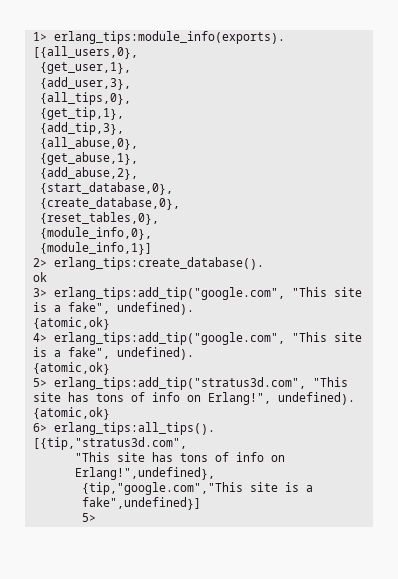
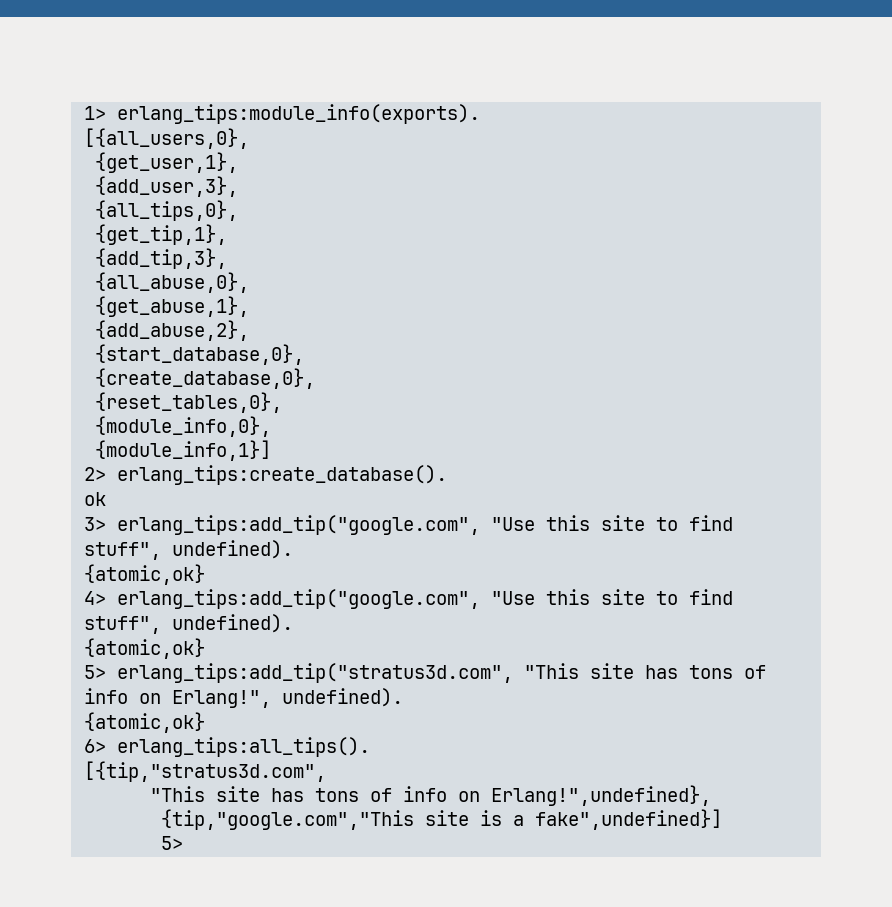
- 3> erlang_tips:add_tip("google.com", "This site is a fake", undefined).
+ 3> erlang_tips:add_tip("google.com", "Use this site to find stuff", undefined).
  {atomic,ok}
- 4> erlang_tips:add_tip("google.com", "This site is a fake", undefined).
+ 4> erlang_tips:add_tip("google.com", "Use this site to find stuff", undefined).

